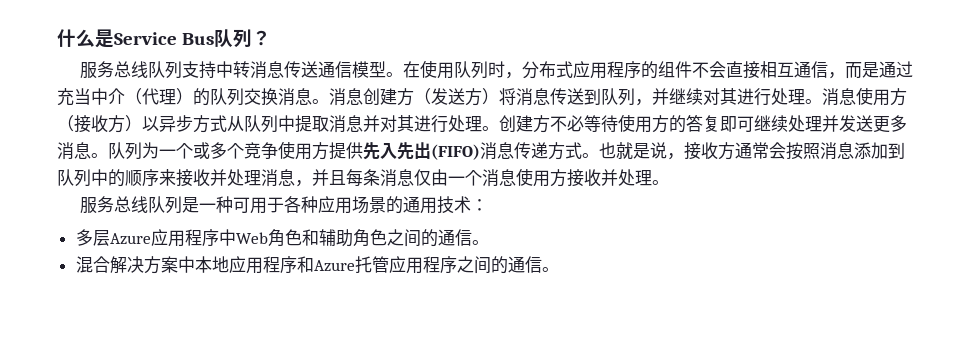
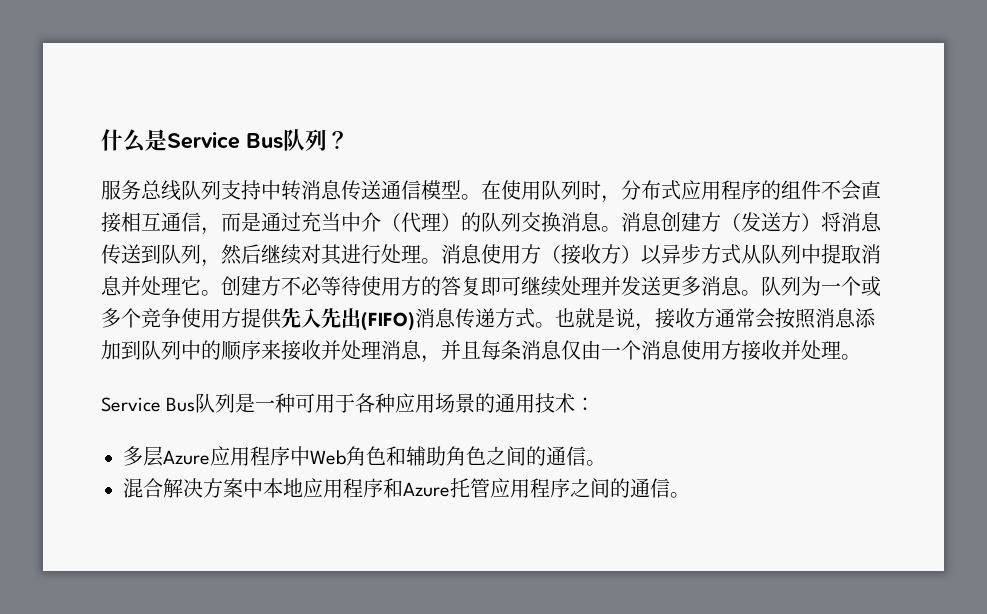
- 消息创建方（发送方）将消息传送到队列，并继续对其进行处理。
+ 消息创建方（发送方）将消息传送到队列，然后继续对其进行处理。
- 消息使用方（接收方）以异步方式从队列中提取消息并对其进行处理。
+ 消息使用方（接收方）以异步方式从队列中提取消息并处理它。
- 服务总线队列是一种可用于各种应用场景的通用技术：
+ Service Bus队列是一种可用于各种应用场景的通用技术：

